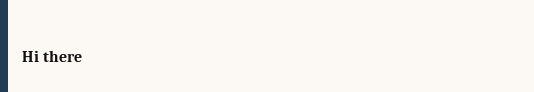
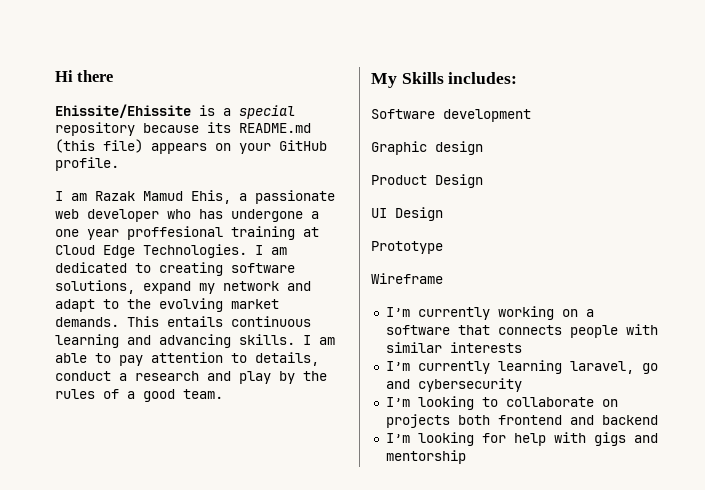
+ Ehissite/Ehissite is a special repository because its README.md (this file) appears on your GitHub profile.
+ I am Razak Mamud Ehis, a passionate web developer who has undergone a one year proffesional training at Cloud Edge Technologies. I am dedicated to creating software solutions, expand my network and adapt to the evolving market demands. This entails continuous learning and advancing skills. I am able to pay attention to details, conduct a research and play by the rules of a good team.
+ My Skills includes:
+ Software development
+ Graphic design
+ Product Design
+ UI Design
+ Prototype
+ Wireframe
+ I’m currently working on a software that connects people with similar interests
+ I’m currently learning laravel, go and cybersecurity
+ I’m looking to collaborate on projects both frontend and backend
+ I’m looking for help with gigs and mentorship

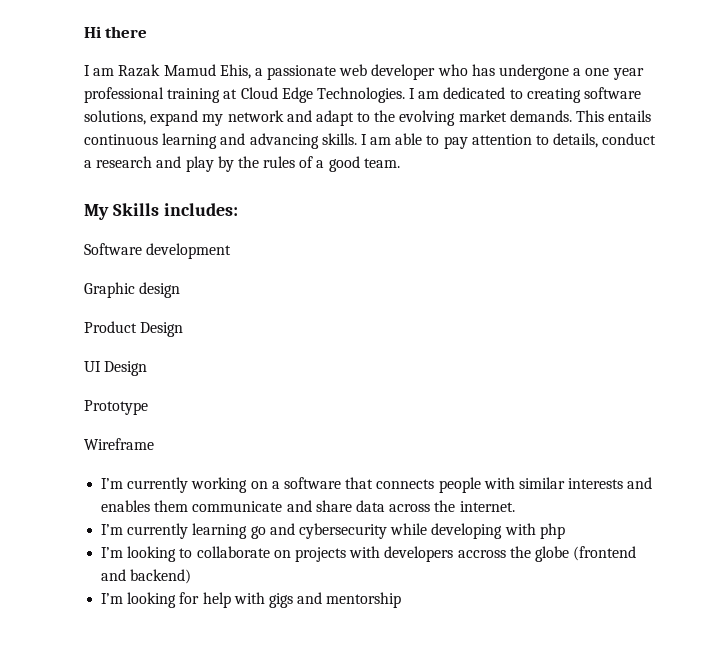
- Ehissite/Ehissite is a special repository because its README.md (this file) appears on your GitHub profile.
- I am Razak Mamud Ehis, a passionate web developer who has undergone a one year proffesional training at Cloud Edge Technologies.
+ I am Razak Mamud Ehis, a passionate web developer who has undergone a one year professional training at Cloud Edge Technologies.
- I’m currently working on a software that connects people with similar interests
+ I’m currently working on a software that connects people with similar interests and enables them communicate and share data across the internet.
- I’m currently learning laravel, go and cybersecurity
+ I’m currently learning go and cybersecurity while developing with php
- I’m looking to collaborate on projects both frontend and backend
+ I’m looking to collaborate on projects with developers accross the globe (frontend and backend)

